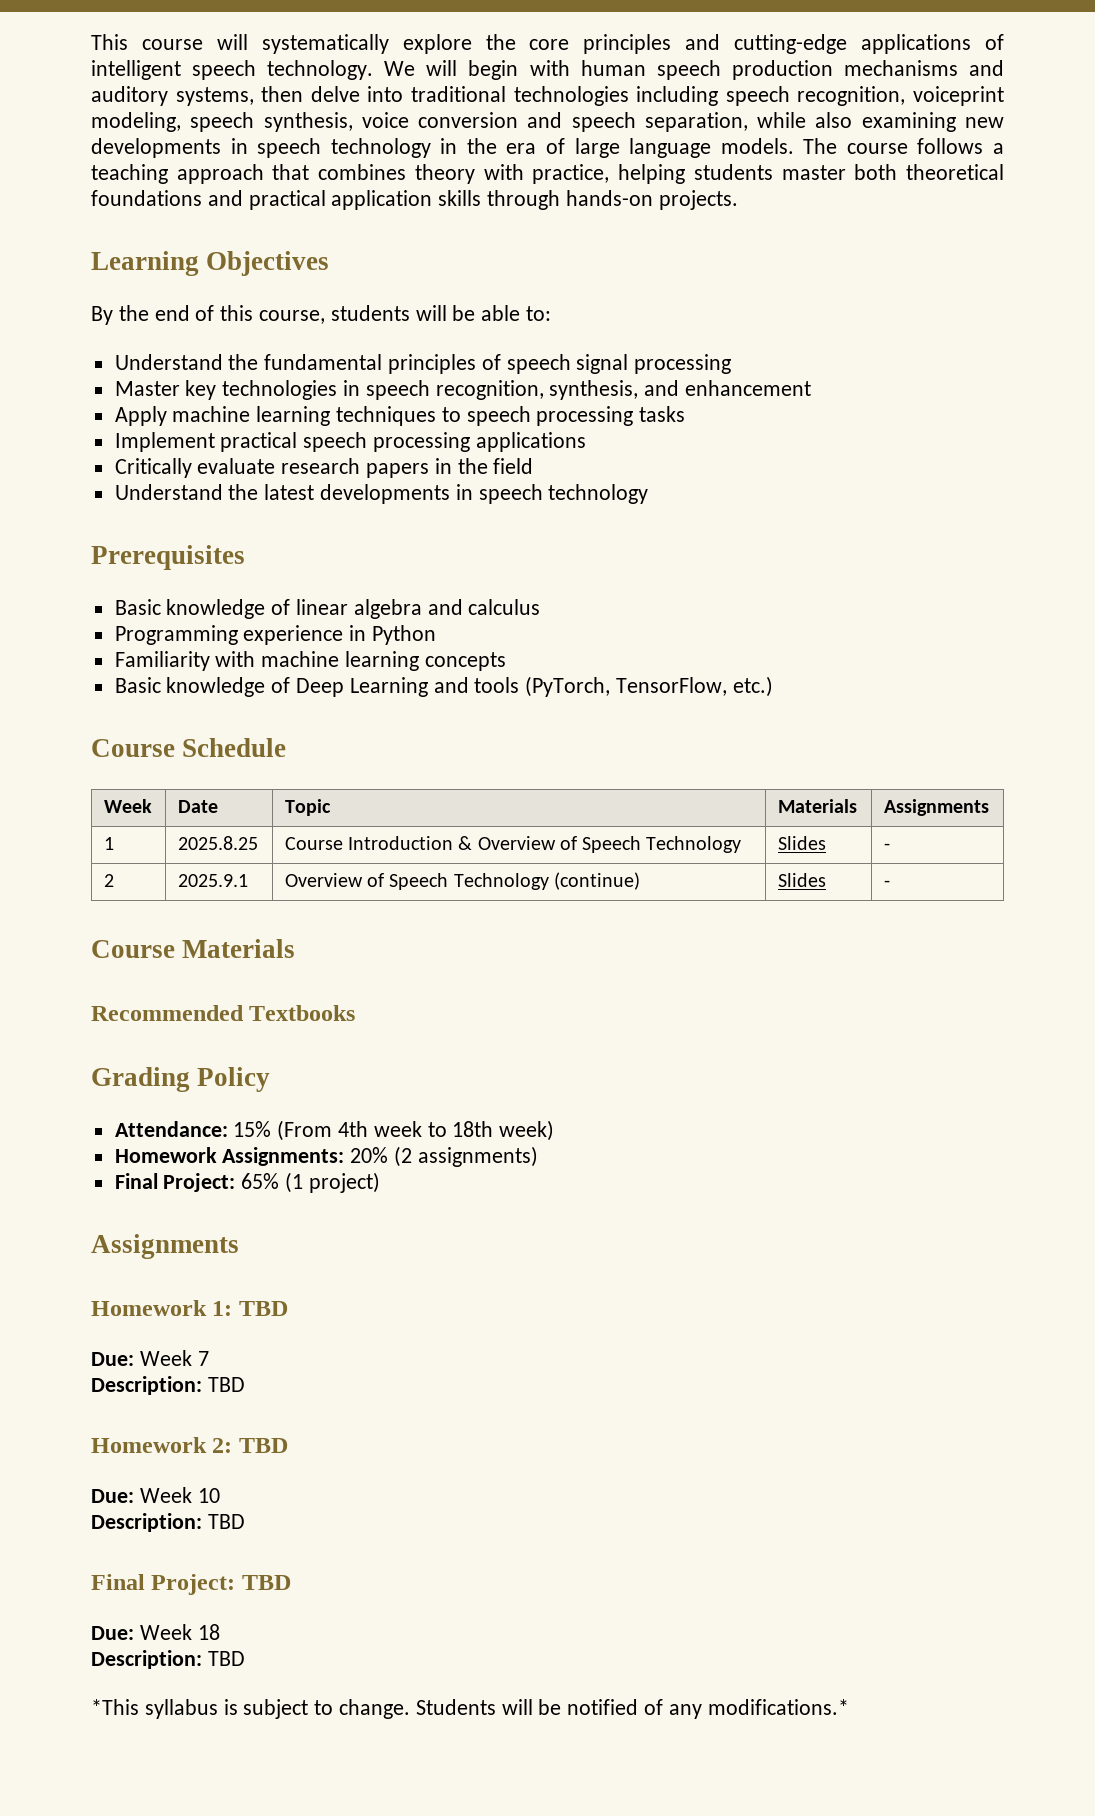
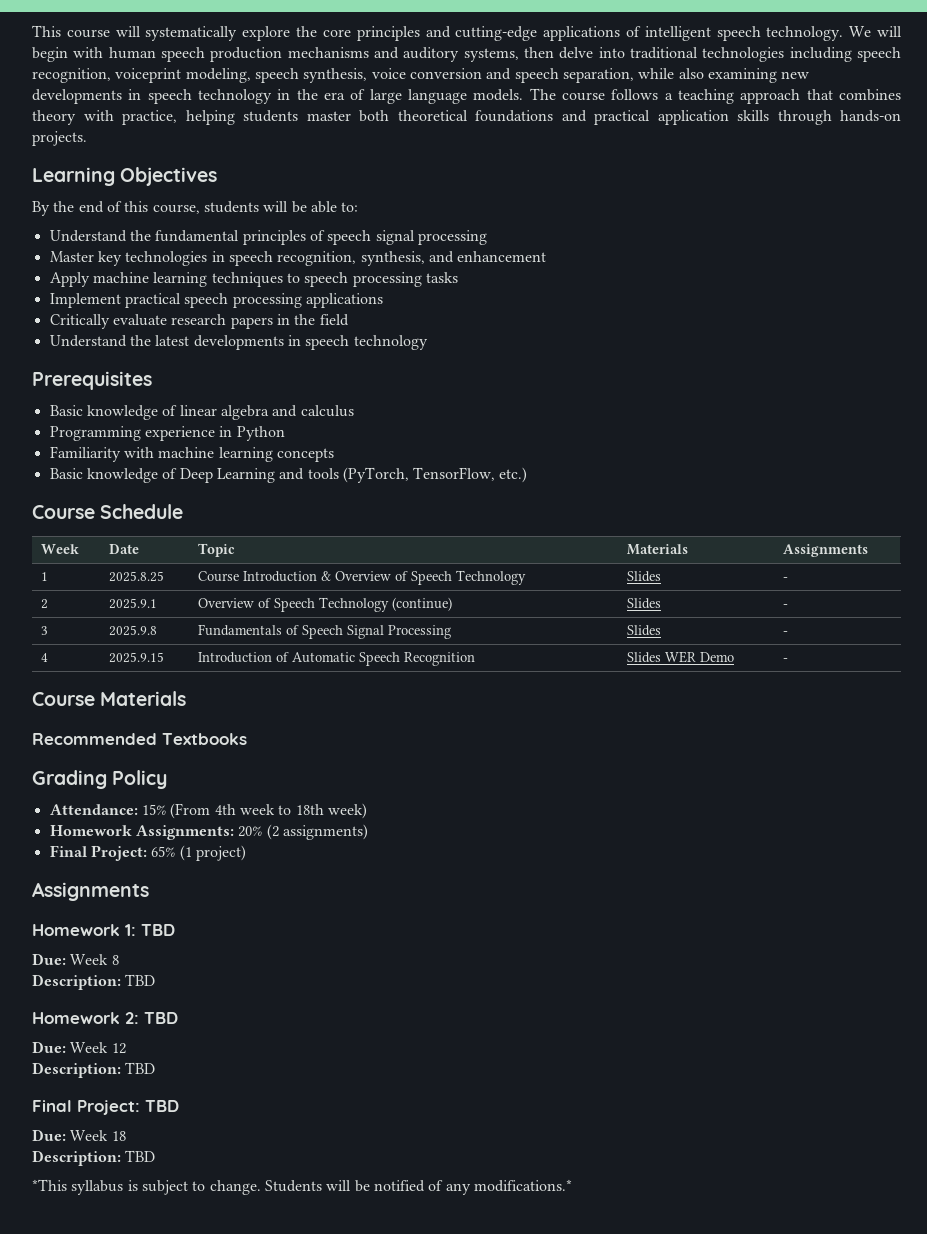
+ 3 | 2025.9.8 | Fundamentals of Speech Signal Processing | Slides | -
+ 4 | 2025.9.15 | Introduction of Automatic Speech Recognition | Slides WER Demo | -
- Due: Week 7
+ Due: Week 8
- Due: Week 10
+ Due: Week 12

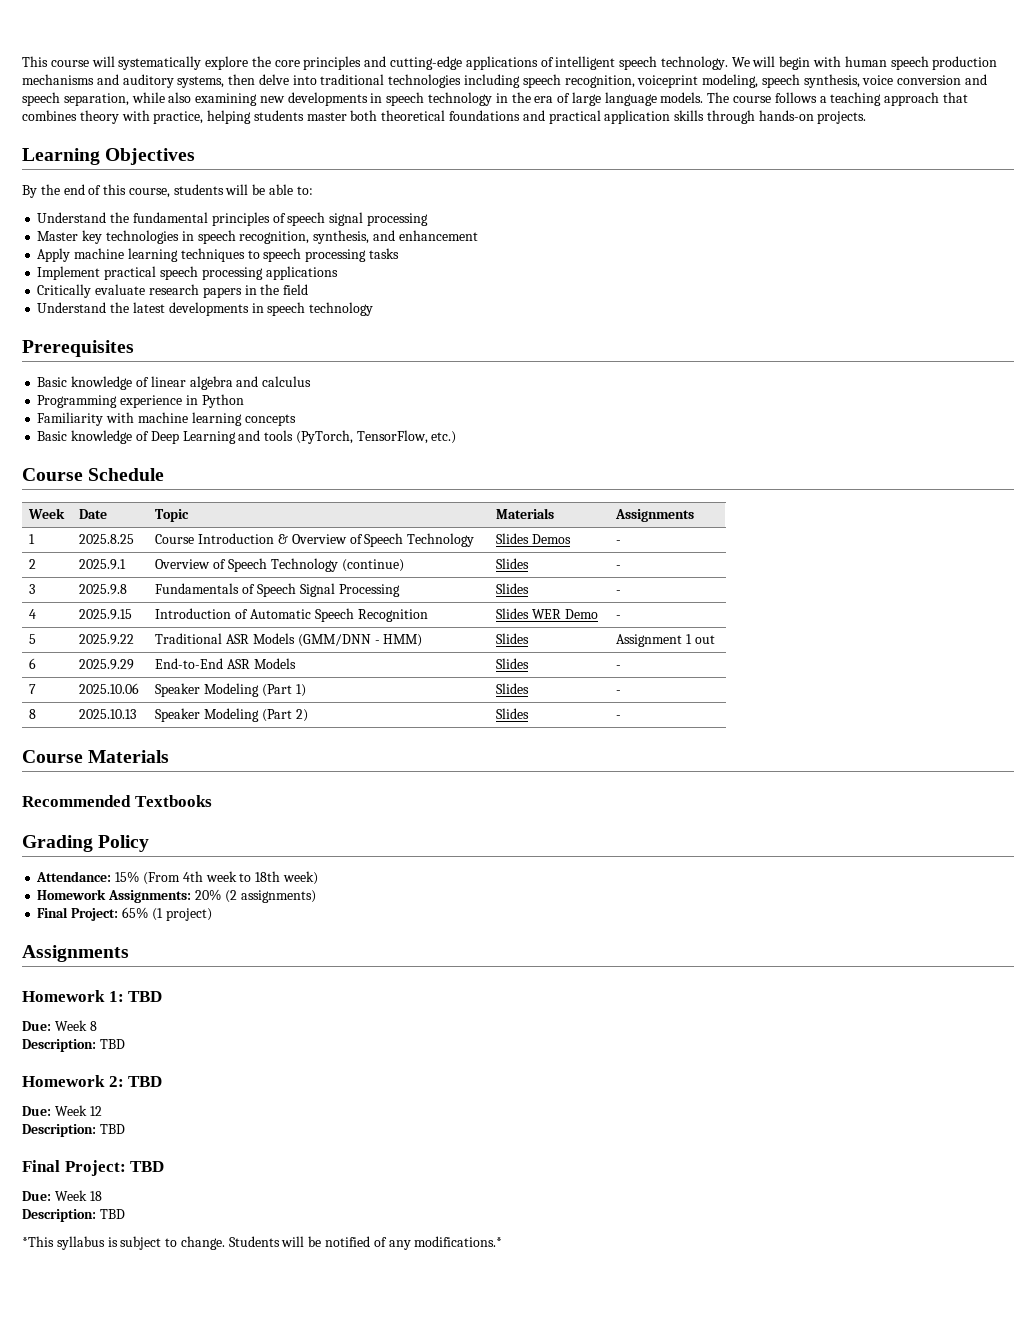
- 1 | 2025.8.25 | Course Introduction & Overview of Speech Technology | Slides | -
+ 1 | 2025.8.25 | Course Introduction & Overview of Speech Technology | Slides Demos | -
+ 5 | 2025.9.22 | Traditional ASR Models (GMM/DNN - HMM) | Slides | Assignment 1 out
+ 6 | 2025.9.29 | End-to-End ASR Models | Slides | -
+ 7 | 2025.10.06 | Speaker Modeling (Part 1) | Slides | -
+ 8 | 2025.10.13 | Speaker Modeling (Part 2) | Slides | -

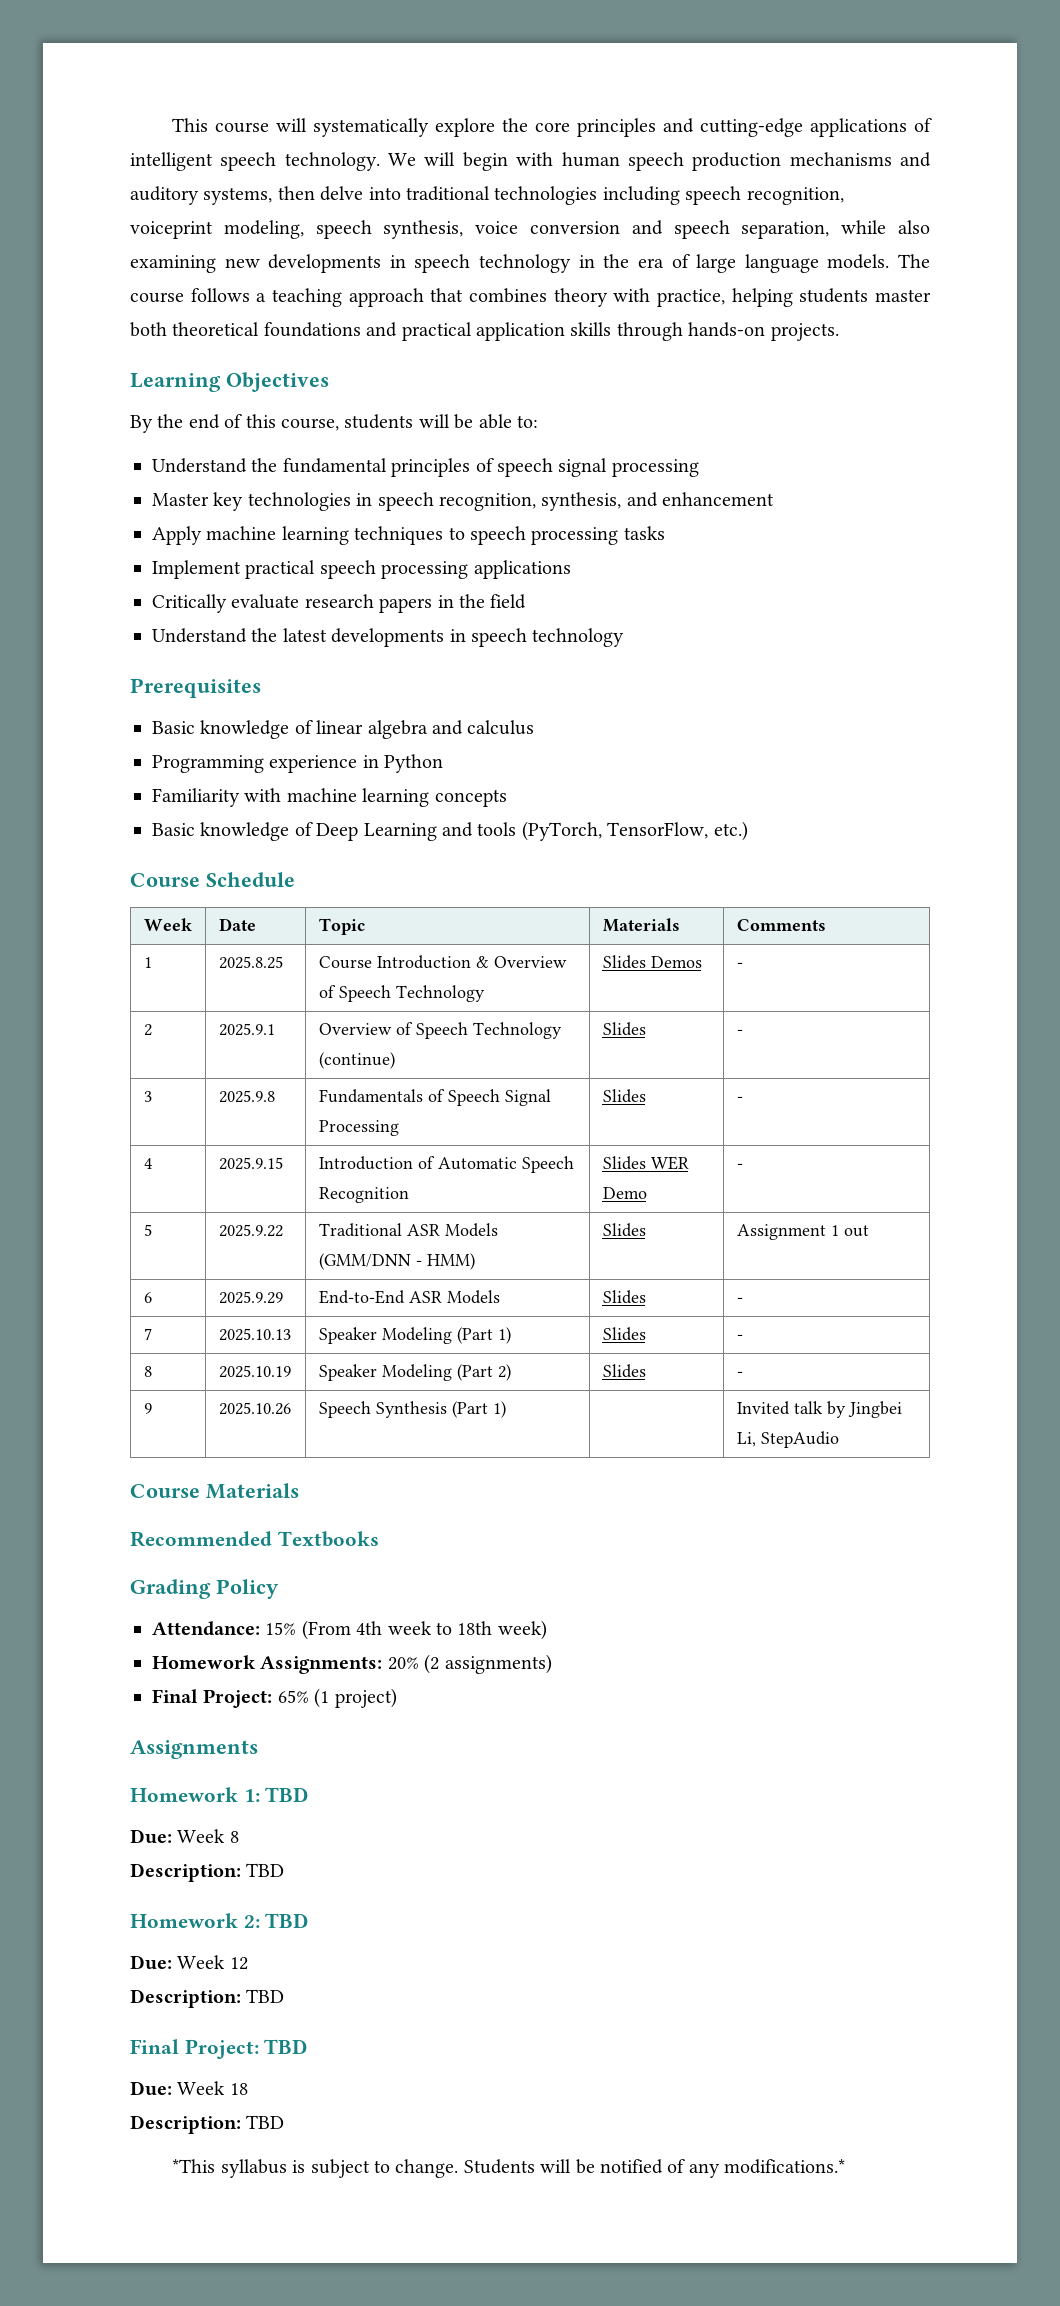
- Week | Date | Topic | Materials | Assignments
+ Week | Date | Topic | Materials | Comments
- 7 | 2025.10.06 | Speaker Modeling (Part 1) | Slides | -
+ 7 | 2025.10.13 | Speaker Modeling (Part 1) | Slides | -
- 8 | 2025.10.13 | Speaker Modeling (Part 2) | Slides | -
+ 8 | 2025.10.19 | Speaker Modeling (Part 2) | Slides | -
+ 9 | 2025.10.26 | Speech Synthesis (Part 1) | | Invited talk by Jingbei Li, StepAudio

